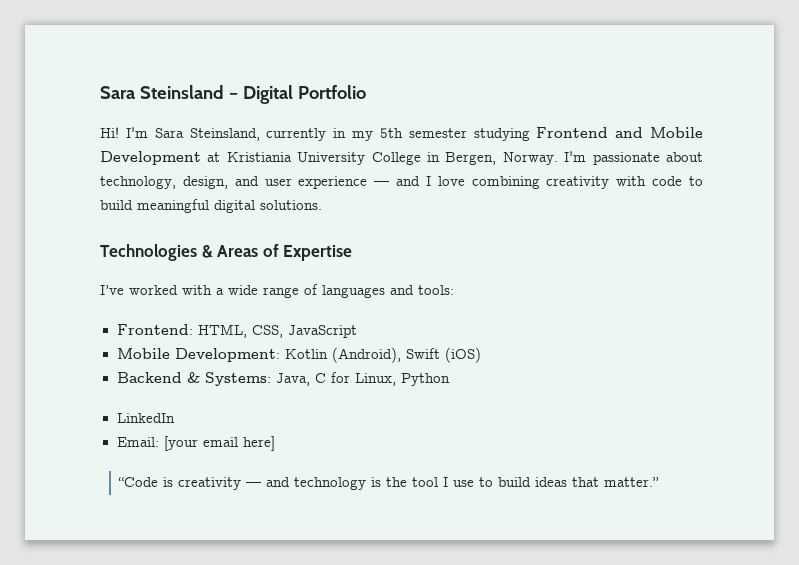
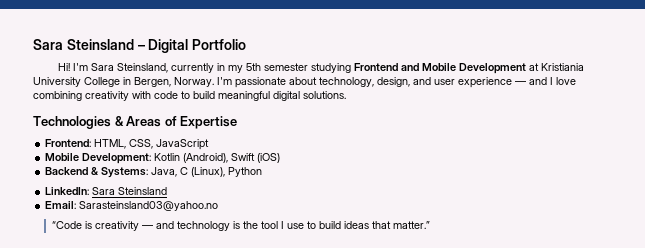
- I’ve worked with a wide range of languages and tools:
- Backend & Systems: Java, C for Linux, Python
+ Backend & Systems: Java, C (Linux), Python
- LinkedIn
- Email: [your email here]
+ LinkedIn: Sara Steinsland
+ Email: Sarasteinsland03@yahoo.no

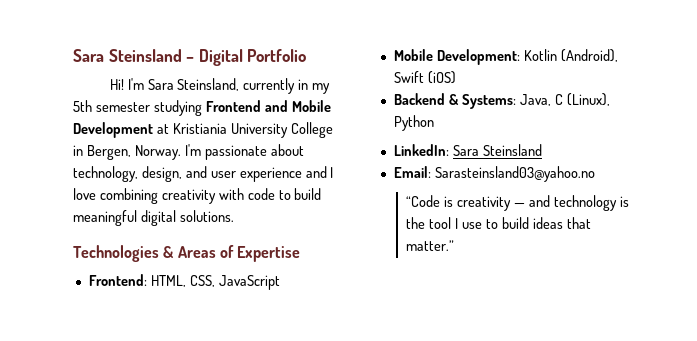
- I'm passionate about technology, design, and user experience — and I love combining creativity with code to build meaningful digital solutions.
+ I'm passionate about technology, design, and user experience and I love combining creativity with code to build meaningful digital solutions.

